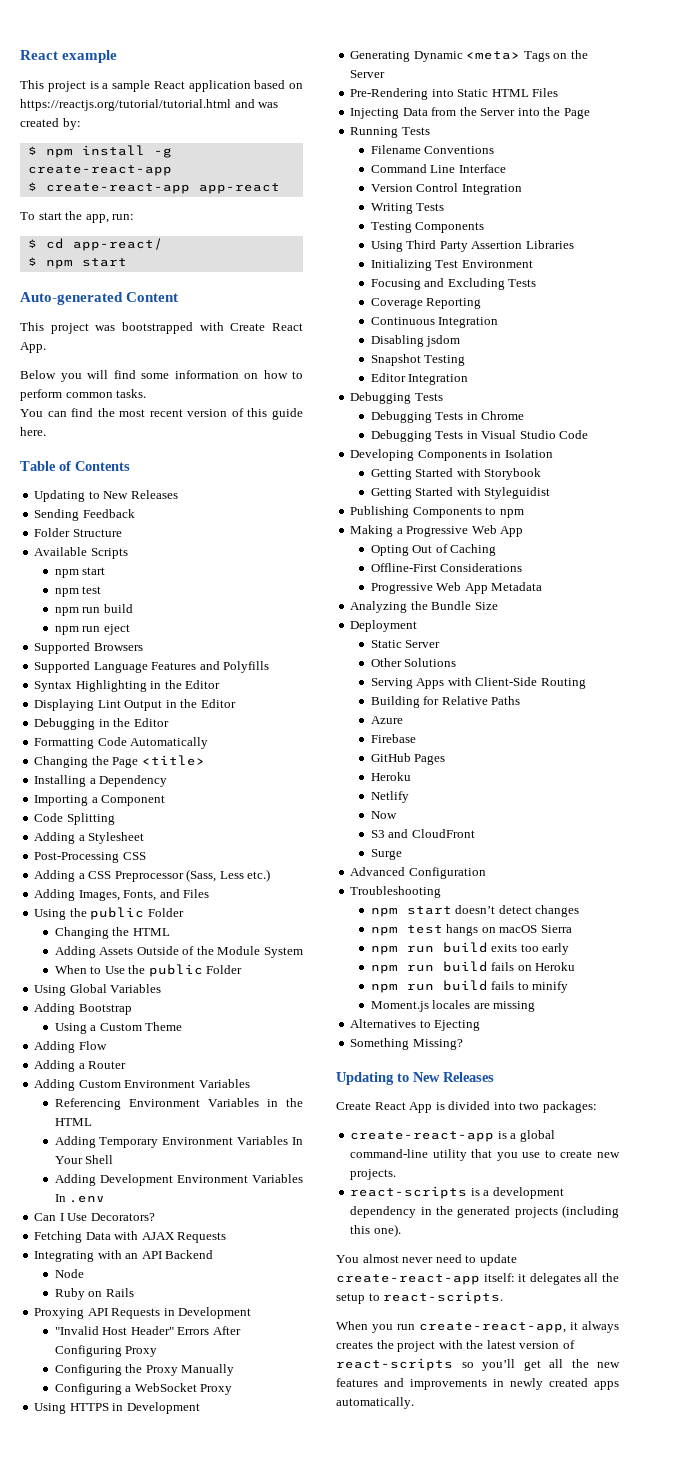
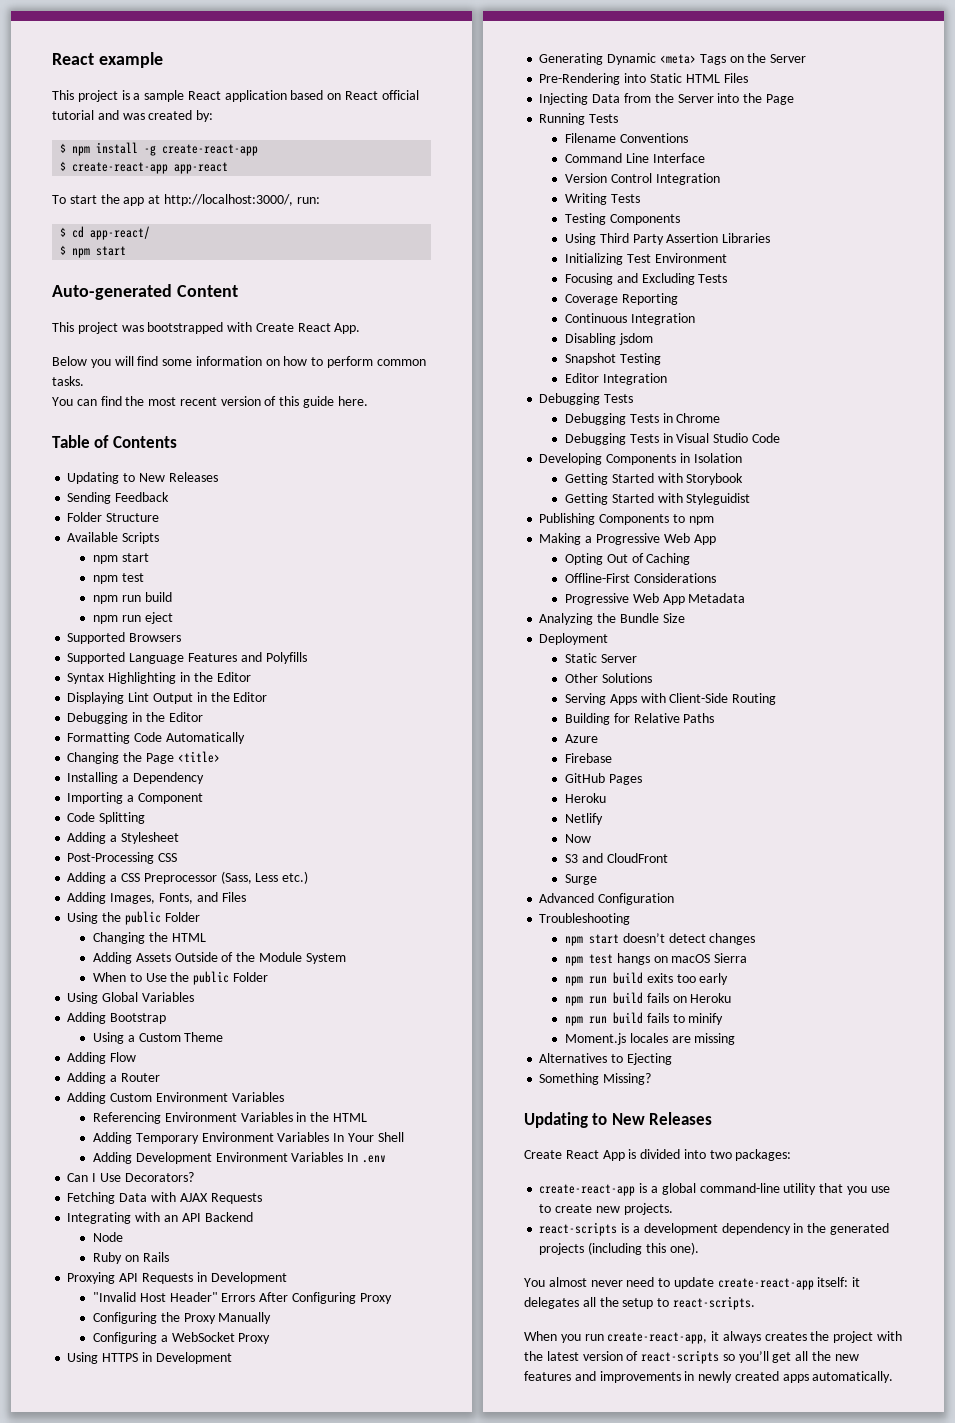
- This project is a sample React application based on https://reactjs.org/tutorial/tutorial.html and was created by:
+ This project is a sample React application based on React official tutorial and was created by:
- To start the app, run:
+ To start the app at http://localhost:3000/, run:

